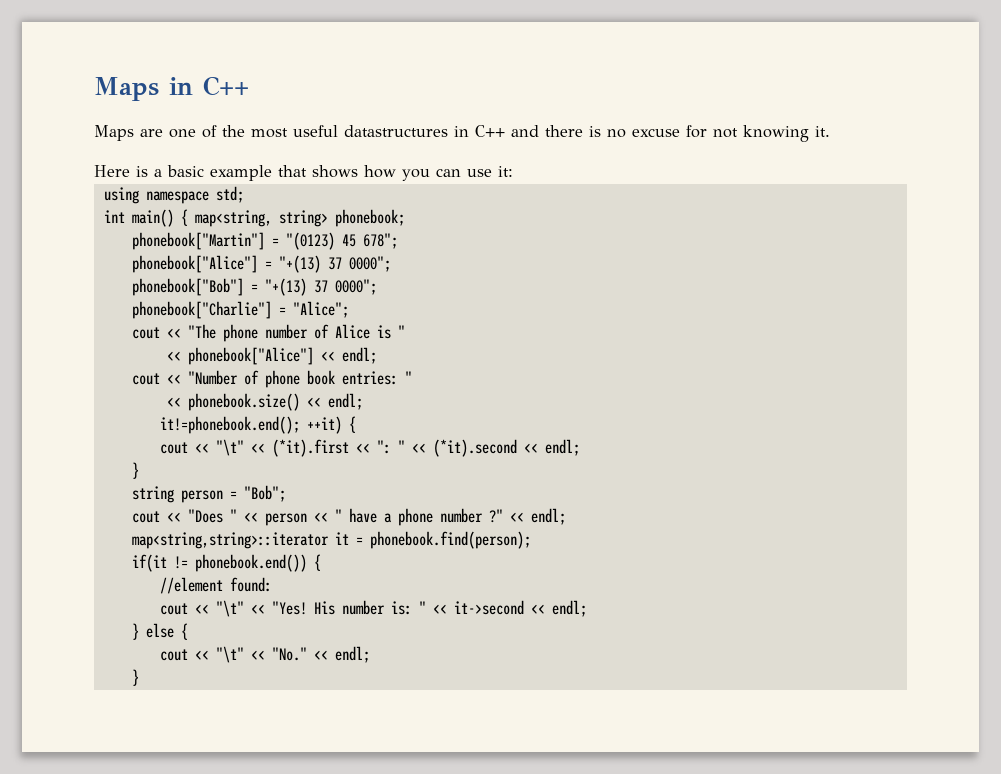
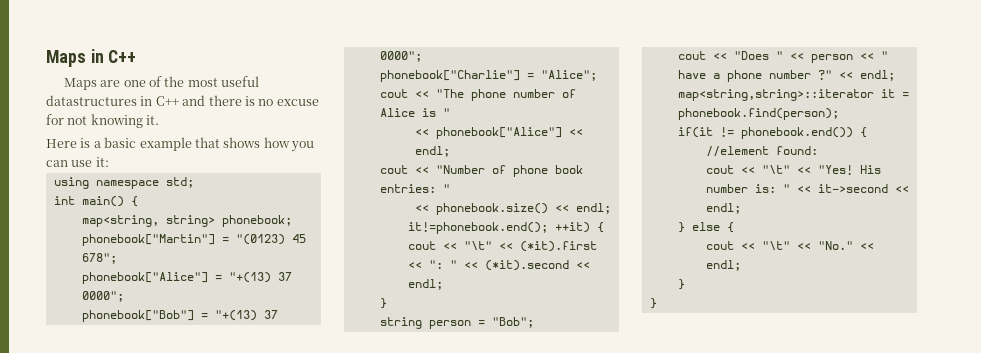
- int main() { map<string, string> phonebook;
+ int main() {
+ map<string, string> phonebook;
  cout << "\t" << "No." << endl;
+ }

